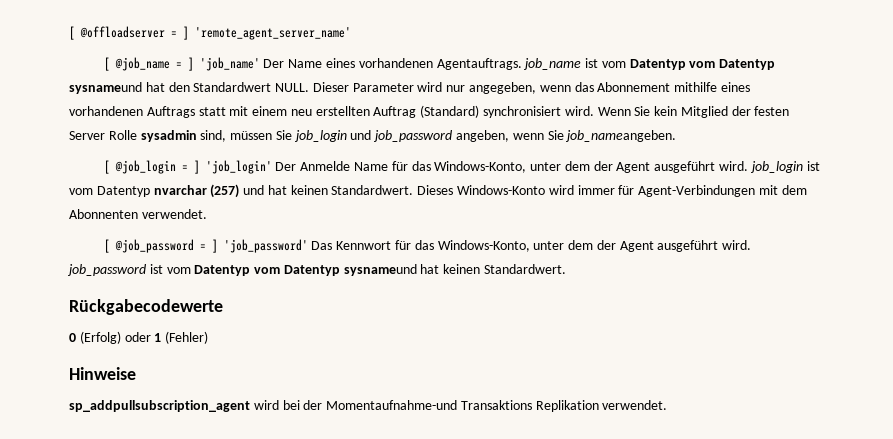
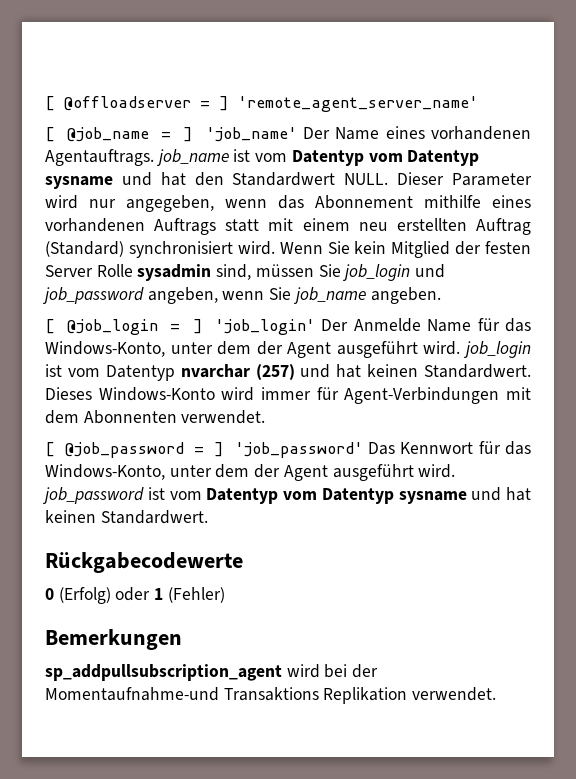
- [ @job_name = ] 'job_name' Der Name eines vorhandenen Agentauftrags. job_name ist vom Datentyp vom Datentyp sysnameund hat den Standardwert NULL.
+ [ @job_name = ] 'job_name' Der Name eines vorhandenen Agentauftrags. job_name ist vom Datentyp vom Datentyp sysname und hat den Standardwert NULL.
- Wenn Sie kein Mitglied der festen Server Rolle sysadmin sind, müssen Sie job_login und job_password angeben, wenn Sie job_nameangeben.
+ Wenn Sie kein Mitglied der festen Server Rolle sysadmin sind, müssen Sie job_login und job_password angeben, wenn Sie job_name angeben.
- [ @job_password = ] 'job_password' Das Kennwort für das Windows-Konto, unter dem der Agent ausgeführt wird. job_password ist vom Datentyp vom Datentyp sysnameund hat keinen Standardwert.
+ [ @job_password = ] 'job_password' Das Kennwort für das Windows-Konto, unter dem der Agent ausgeführt wird. job_password ist vom Datentyp vom Datentyp sysname und hat keinen Standardwert.
- Hinweise
+ Bemerkungen

